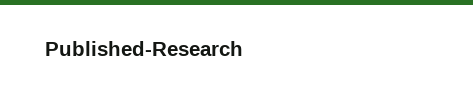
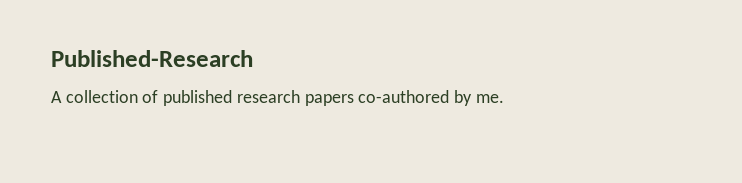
+ A collection of published research papers co-authored by me.

